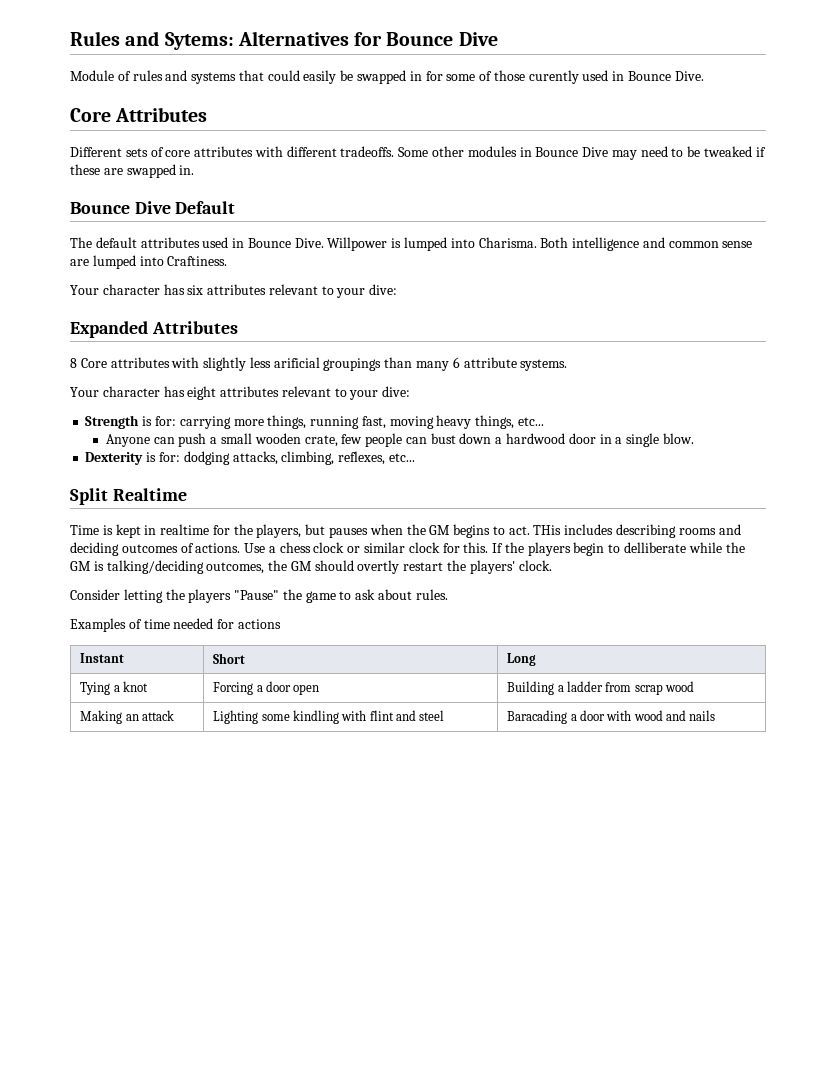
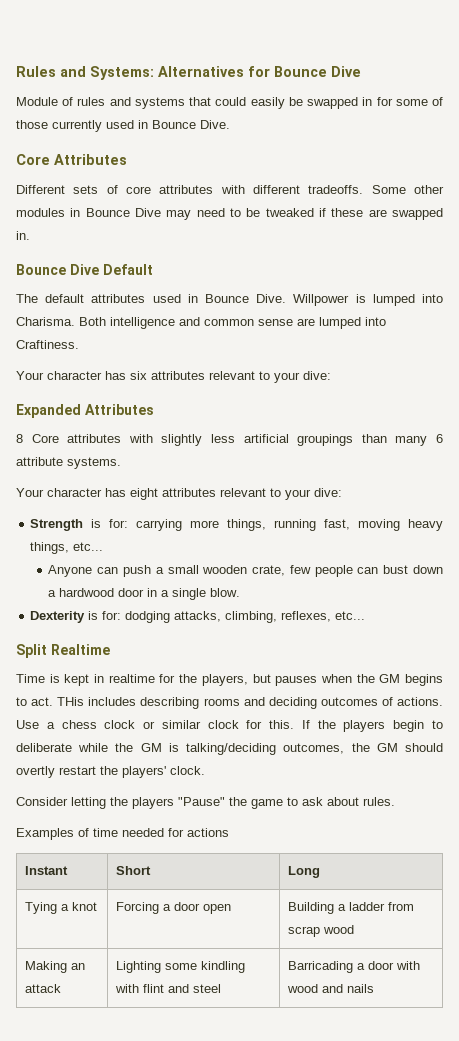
- Rules and Sytems: Alternatives for Bounce Dive
+ Rules and Systems: Alternatives for Bounce Dive
- Module of rules and systems that could easily be swapped in for some of those curently used in Bounce Dive.
+ Module of rules and systems that could easily be swapped in for some of those currently used in Bounce Dive.
- 8 Core attributes with slightly less arificial groupings than many 6 attribute systems.
+ 8 Core attributes with slightly less artificial groupings than many 6 attribute systems.
- If the players begin to delliberate while the GM is talking/deciding outcomes, the GM should overtly restart the players' clock.
+ If the players begin to deliberate while the GM is talking/deciding outcomes, the GM should overtly restart the players' clock.
- Making an attack | Lighting some kindling with flint and steel | Baracading a door with wood and nails
+ Making an attack | Lighting some kindling with flint and steel | Barricading a door with wood and nails

